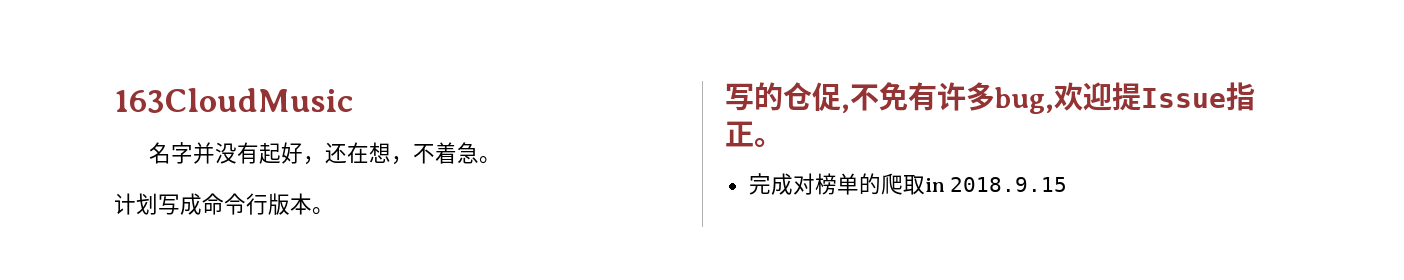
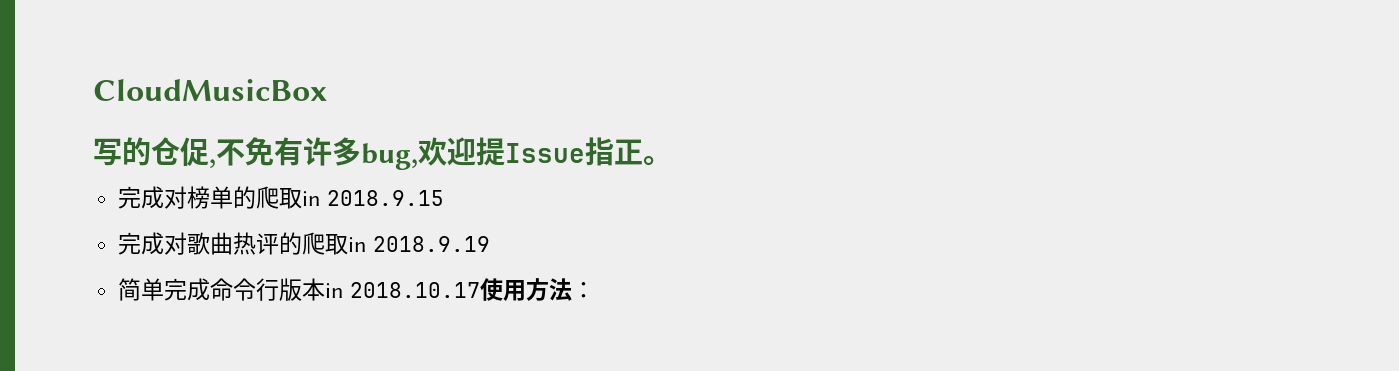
- 163CloudMusic
- 名字并没有起好，还在想，不着急。
- 计划写成命令行版本。
+ CloudMusicBox
+ 完成对歌曲热评的爬取in 2018.9.19
+ 简单完成命令行版本in 2018.10.17使用方法：

